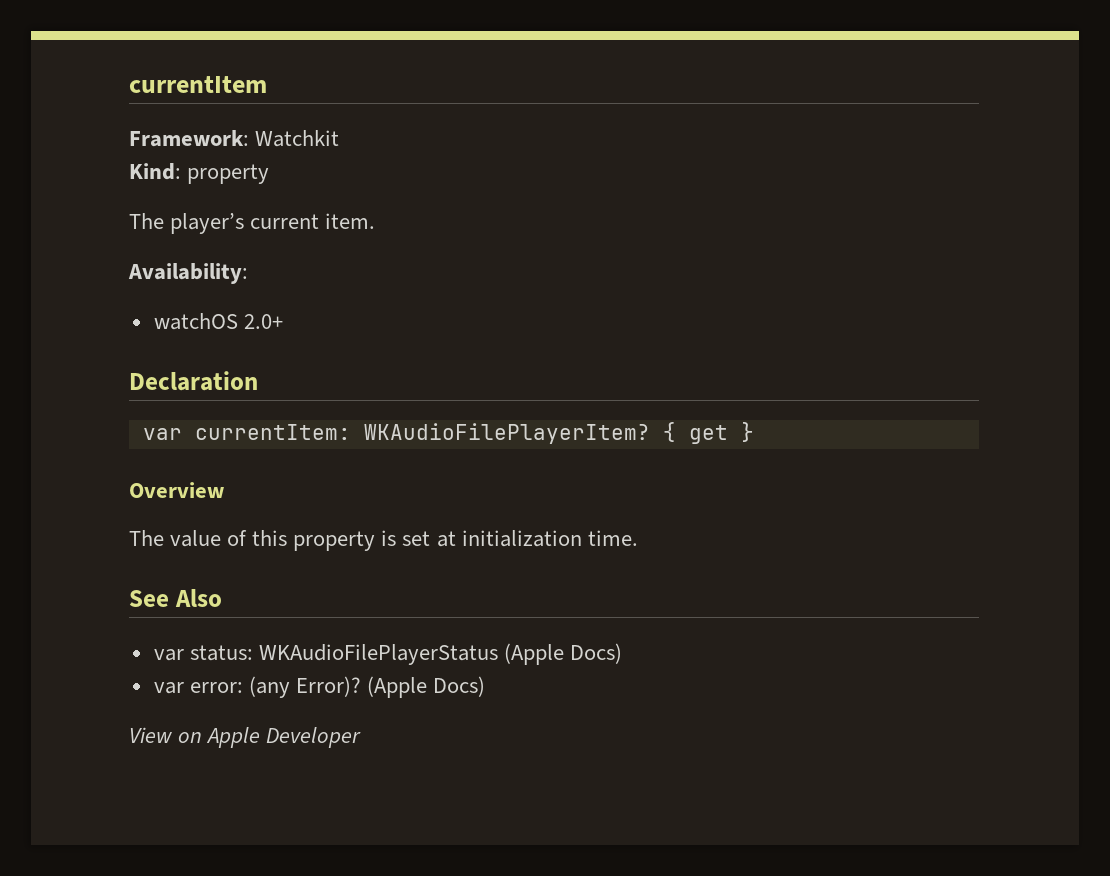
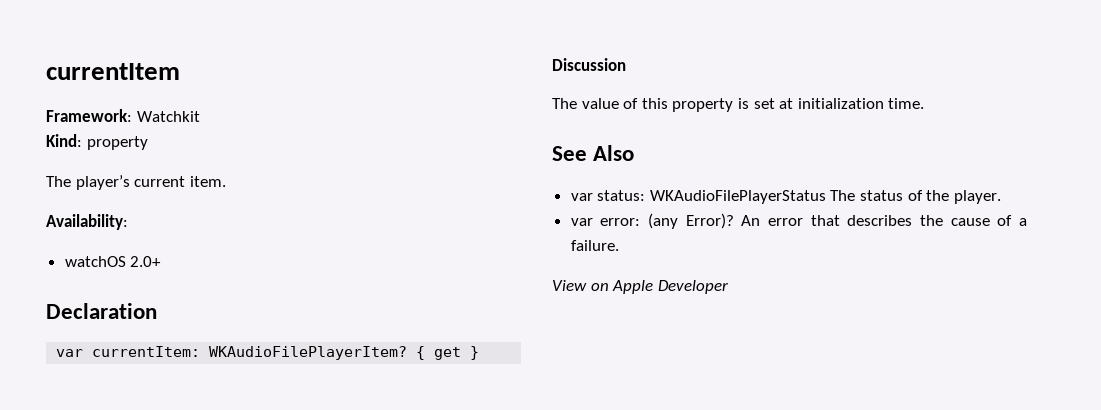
- Overview
+ Discussion
- var status: WKAudioFilePlayerStatus (Apple Docs)
+ var status: WKAudioFilePlayerStatus The status of the player.
- var error: (any Error)? (Apple Docs)
+ var error: (any Error)? An error that describes the cause of a failure.

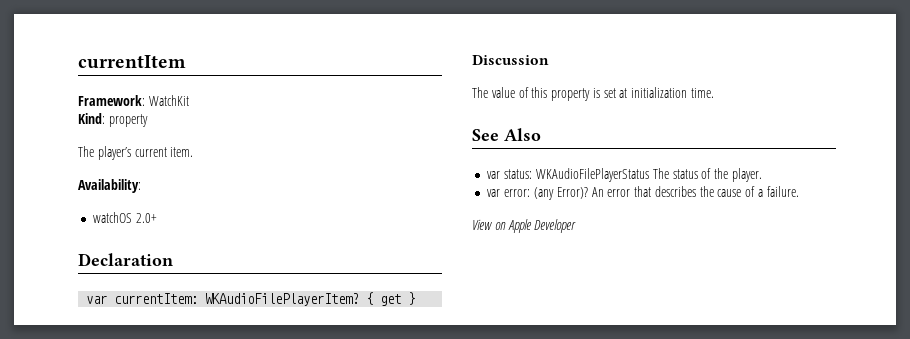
- Framework: Watchkit
+ Framework: WatchKit

